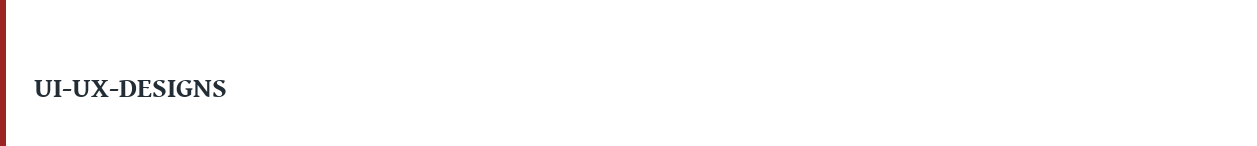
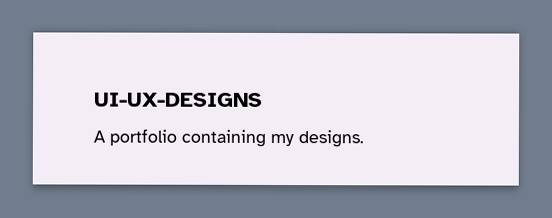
+ A portfolio containing my designs.

